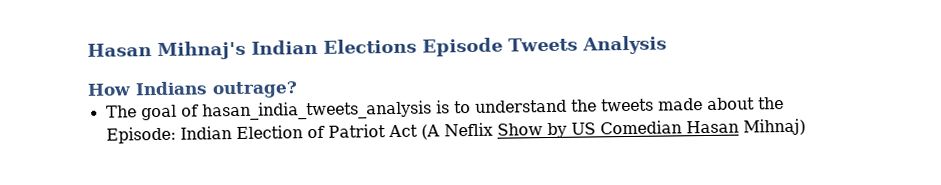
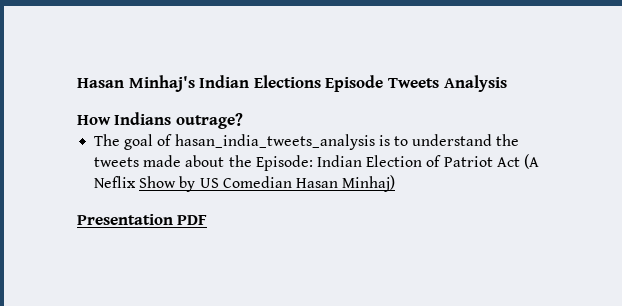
- Hasan Mihnaj's Indian Elections Episode Tweets Analysis
+ Hasan Minhaj's Indian Elections Episode Tweets Analysis
- The goal of hasan_india_tweets_analysis is to understand the tweets made about the Episode: Indian Election of Patriot Act (A Neflix Show by US Comedian Hasan Mihnaj)
+ The goal of hasan_india_tweets_analysis is to understand the tweets made about the Episode: Indian Election of Patriot Act (A Neflix Show by US Comedian Hasan Minhaj)
+ Presentation PDF

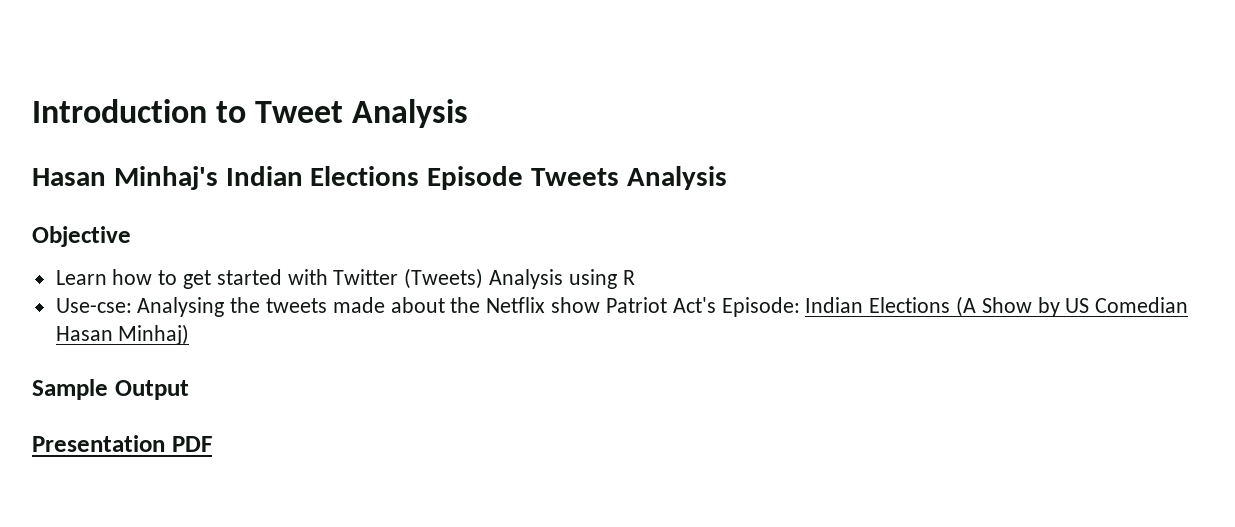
+ Introduction to Tweet Analysis
- How Indians outrage?
- The goal of hasan_india_tweets_analysis is to understand the tweets made about the Episode: Indian Election of Patriot Act (A Neflix Show by US Comedian Hasan Minhaj)
+ Objective
+ Learn how to get started with Twitter (Tweets) Analysis using R
+ Use-cse: Analysing the tweets made about the Netflix show Patriot Act's Episode: Indian Elections (A Show by US Comedian Hasan Minhaj)
+ Sample Output

